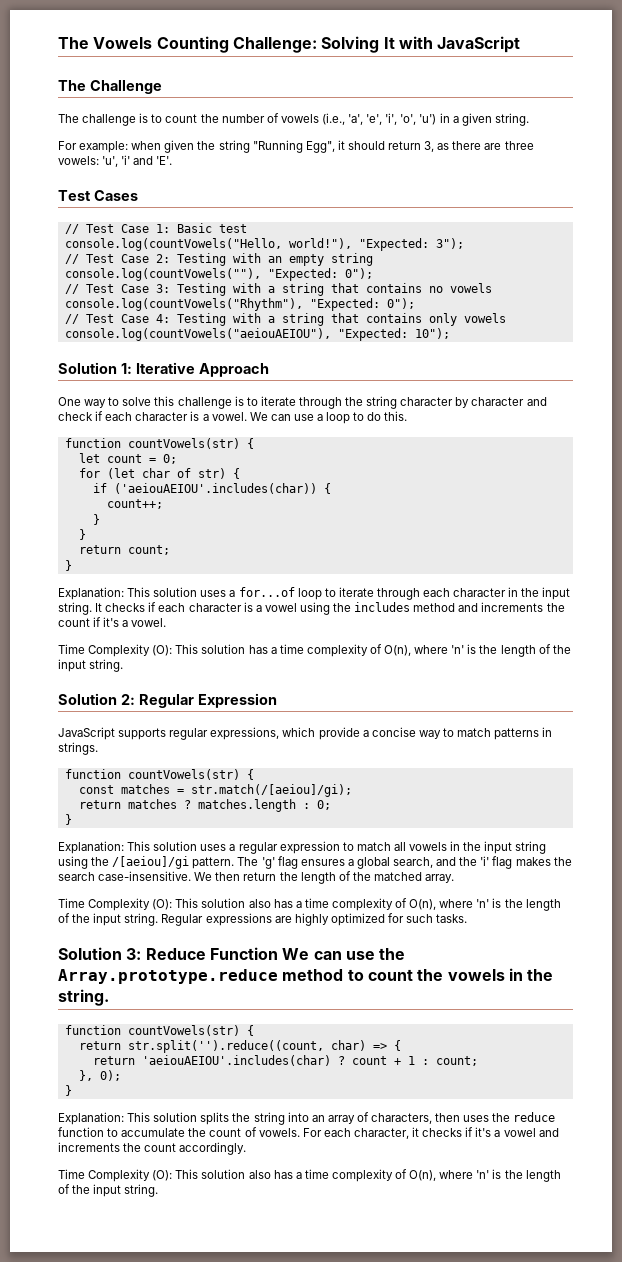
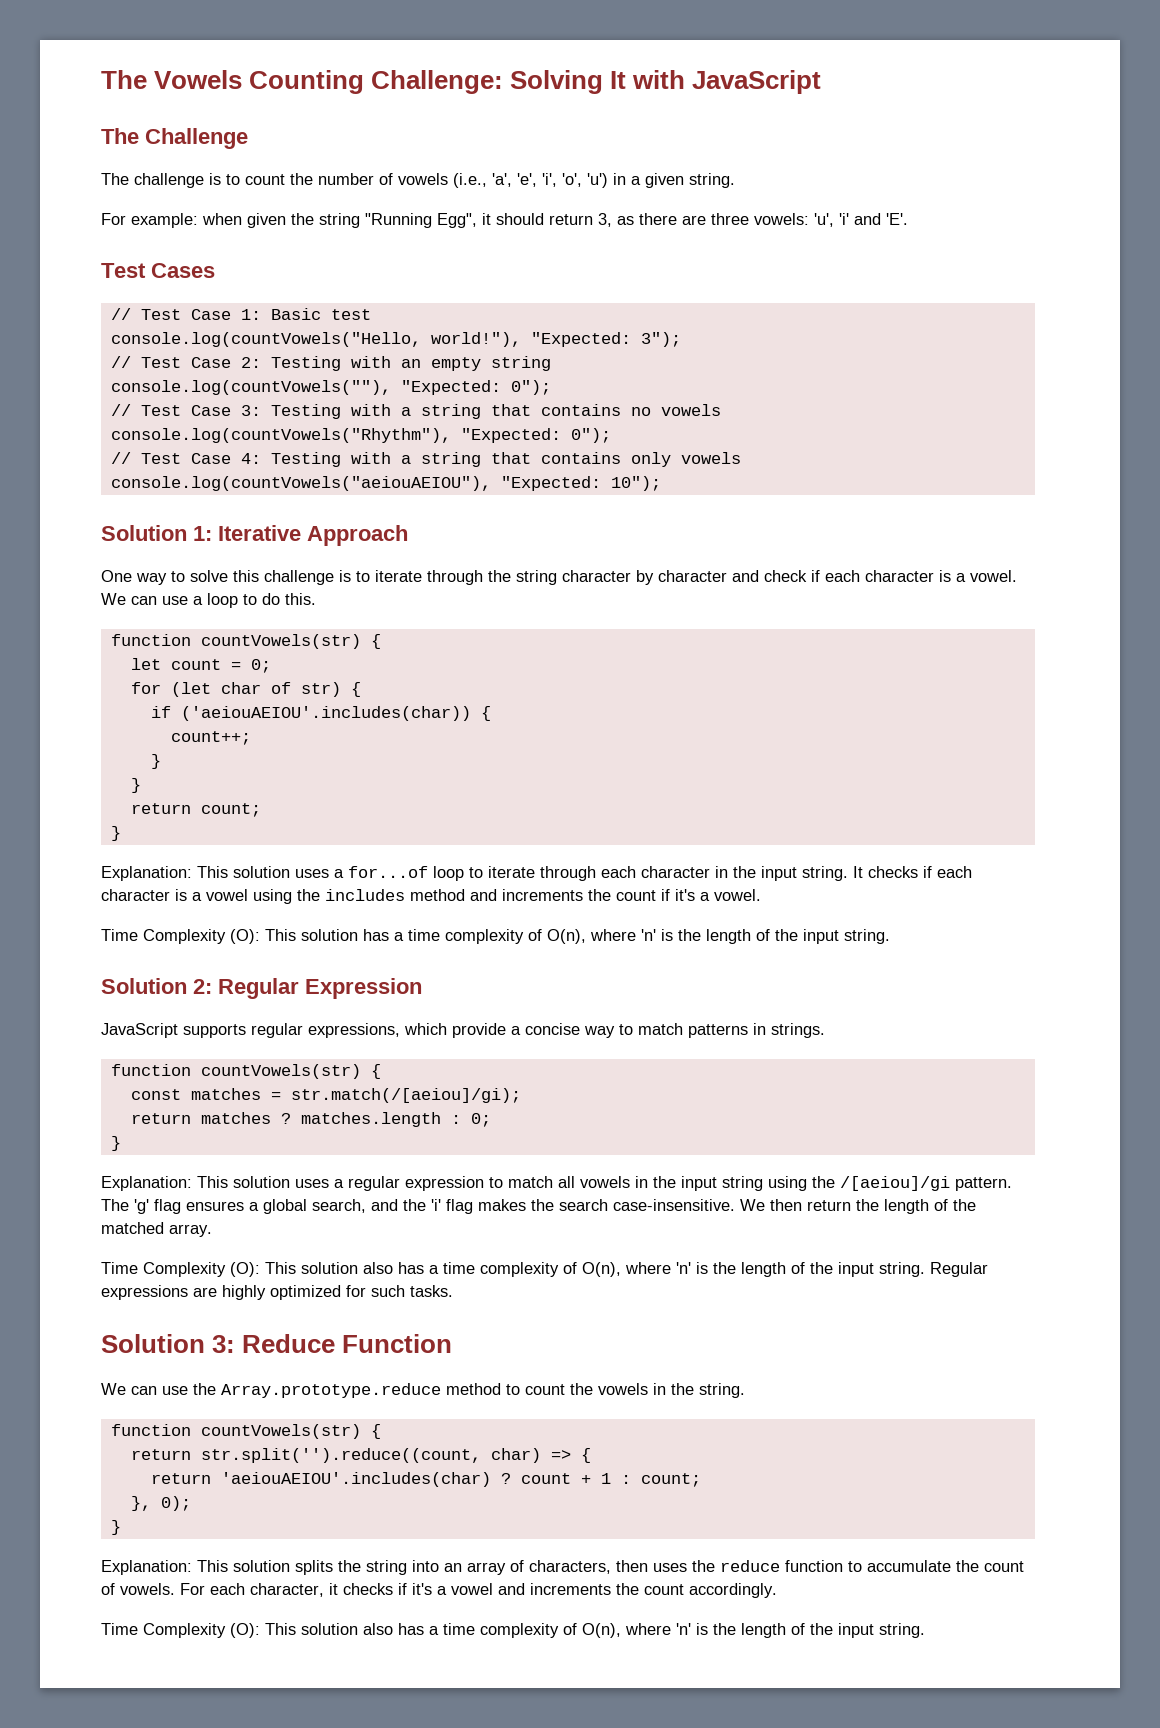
- Solution 3: Reduce Function We can use the Array.prototype.reduce method to count the vowels in the string.
+ Solution 3: Reduce Function
+ We can use the Array.prototype.reduce method to count the vowels in the string.

